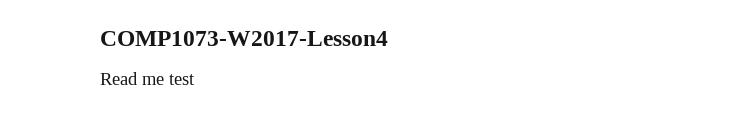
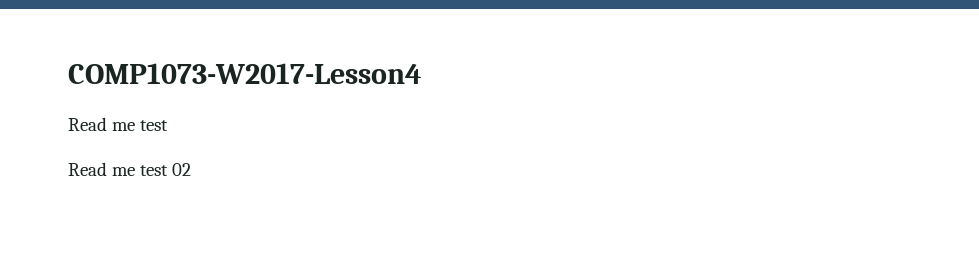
+ Read me test 02

